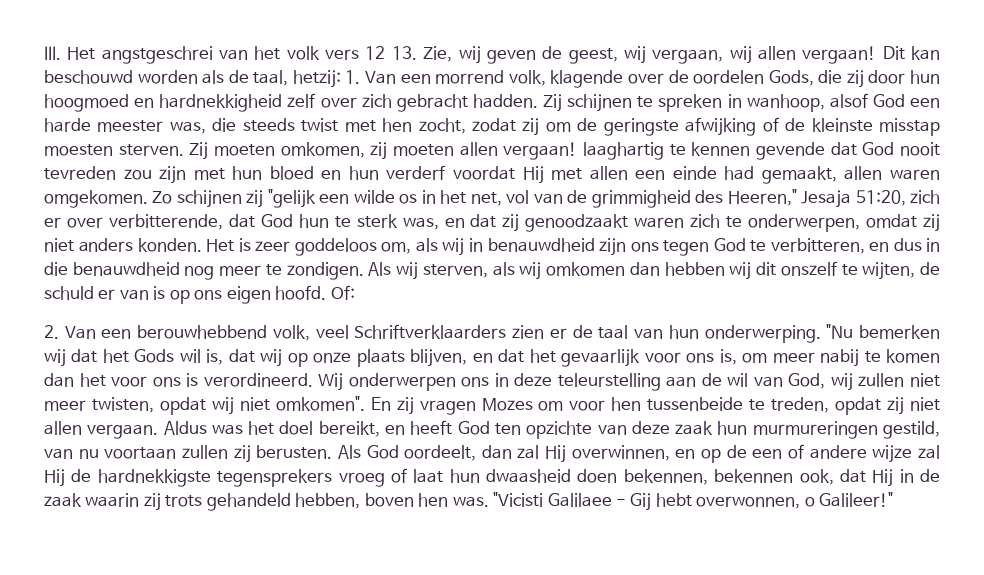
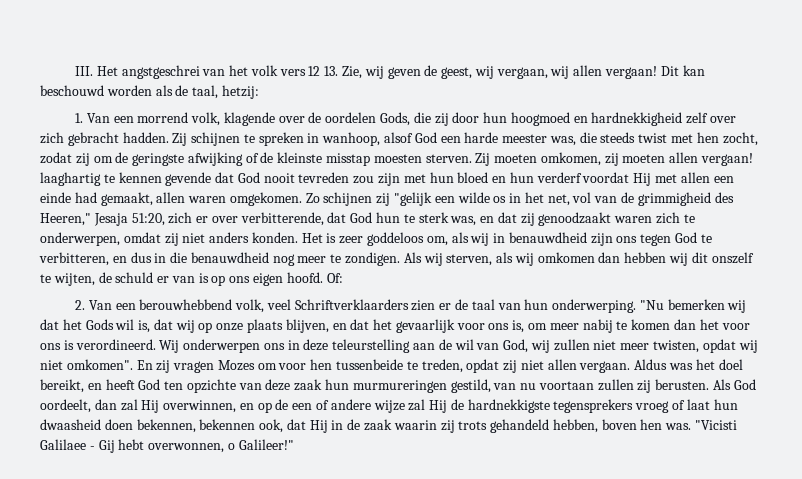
- Dit kan beschouwd worden als de taal, hetzij: 1. Van een morrend volk, klagende over de oordelen Gods, die zij door hun hoogmoed en hardnekkigheid zelf over zich gebracht hadden.
+ Dit kan beschouwd worden als de taal, hetzij:
+ 1. Van een morrend volk, klagende over de oordelen Gods, die zij door hun hoogmoed en hardnekkigheid zelf over zich gebracht hadden.

